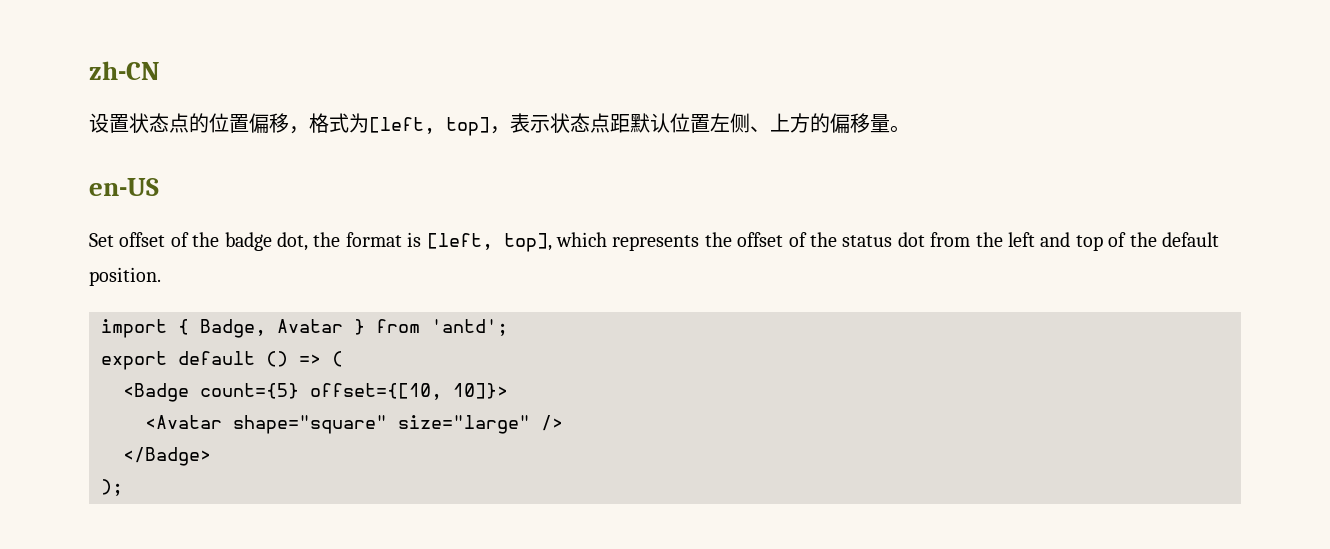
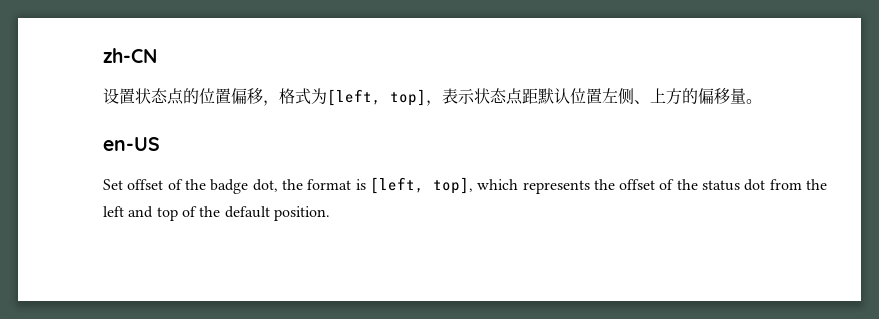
- import { Badge, Avatar } from 'antd';
- export default () => (
- <Badge count={5} offset={[10, 10]}>
- <Avatar shape="square" size="large" />
- </Badge>
- );

